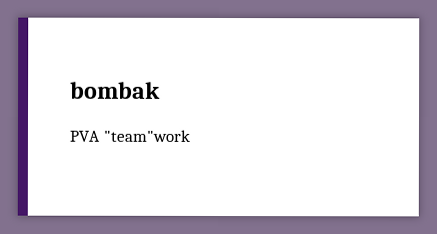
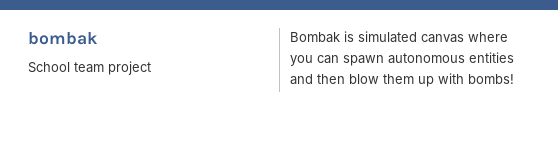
- PVA "team"work
+ School team project
+ Bombak is simulated canvas where you can spawn autonomous entities and then blow them up with bombs!

